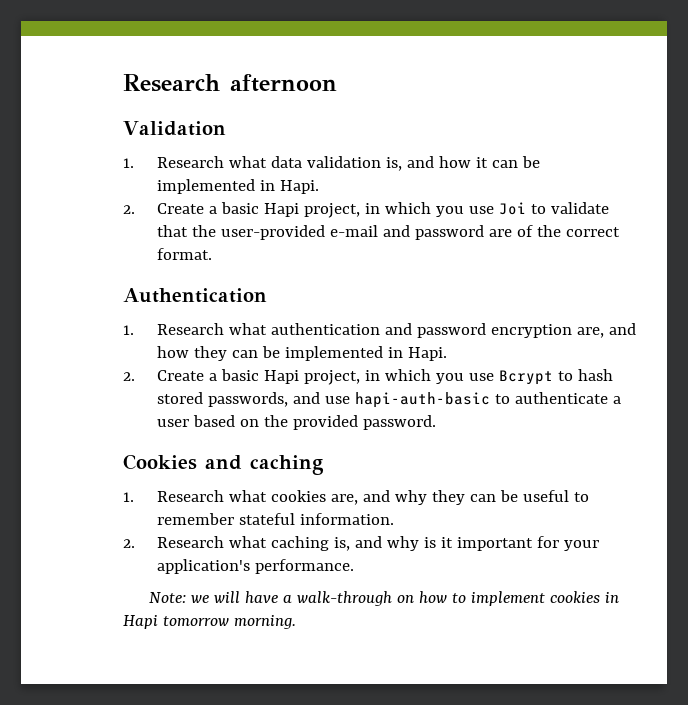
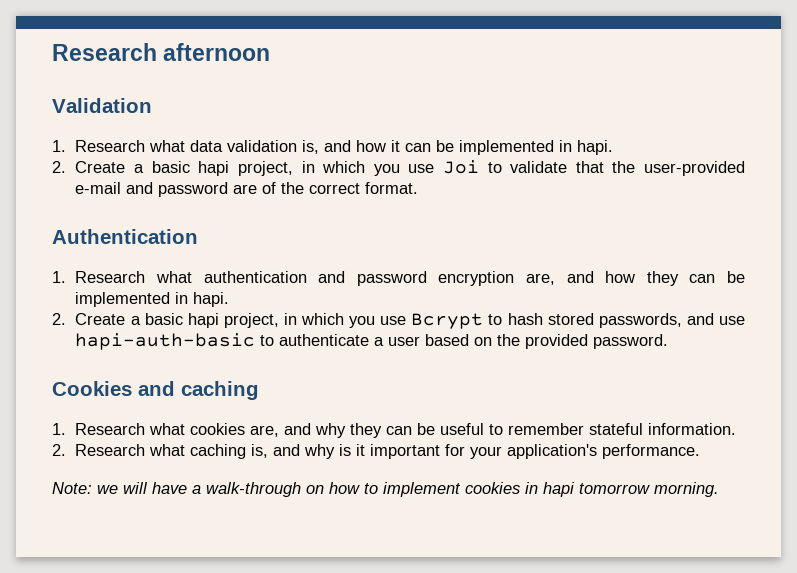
- 1. Research what data validation is, and how it can be implemented in Hapi.
- 2. Create a basic Hapi project, in which you use Joi to validate that the user-provided e-mail and password are of the correct format.
+ 1. Research what data validation is, and how it can be implemented in hapi.
+ 2. Create a basic hapi project, in which you use Joi to validate that the user-provided e-mail and password are of the correct format.
- 1. Research what authentication and password encryption are, and how they can be implemented in Hapi.
- 2. Create a basic Hapi project, in which you use Bcrypt to hash stored passwords, and use hapi-auth-basic to authenticate a user based on the provided password.
+ 1. Research what authentication and password encryption are, and how they can be implemented in hapi.
+ 2. Create a basic hapi project, in which you use Bcrypt to hash stored passwords, and use hapi-auth-basic to authenticate a user based on the provided password.
- Note: we will have a walk-through on how to implement cookies in Hapi tomorrow morning.
+ Note: we will have a walk-through on how to implement cookies in hapi tomorrow morning.

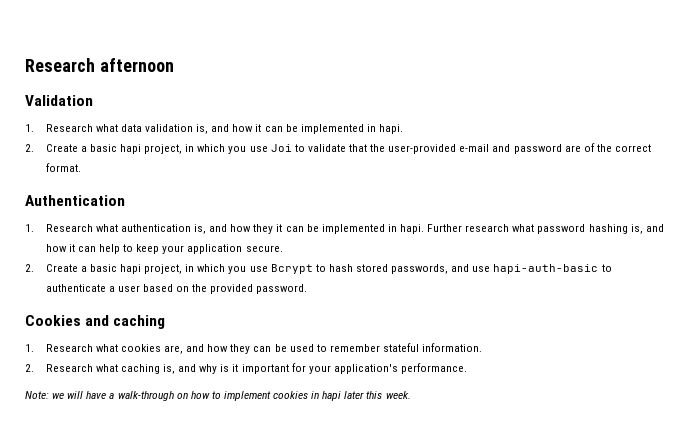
- 1. Research what authentication and password encryption are, and how they can be implemented in hapi.
+ 1. Research what authentication is, and how they it can be implemented in hapi. Further research what password hashing is, and how it can help to keep your application secure.
- 1. Research what cookies are, and why they can be useful to remember stateful information.
+ 1. Research what cookies are, and how they can be used to remember stateful information.
- Note: we will have a walk-through on how to implement cookies in hapi tomorrow morning.
+ Note: we will have a walk-through on how to implement cookies in hapi later this week.

